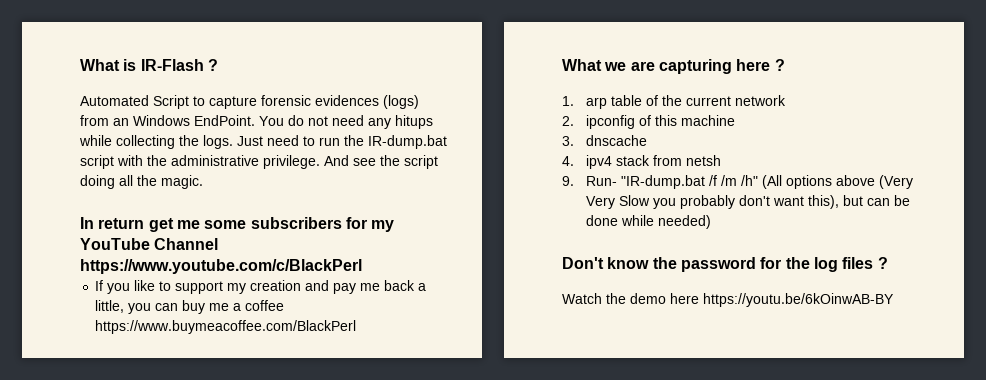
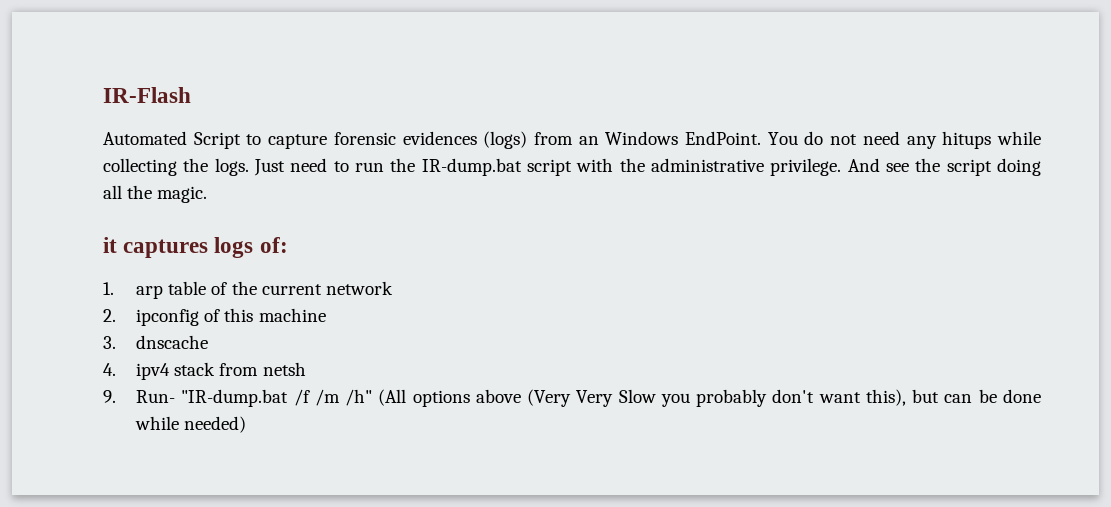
- What is IR-Flash ?
+ IR-Flash
- In return get me some subscribers for my YouTube Channel https://www.youtube.com/c/BlackPerl
- If you like to support my creation and pay me back a little, you can buy me a coffee https://www.buymeacoffee.com/BlackPerl
- What we are capturing here ?
+ it captures logs of:
- Don't know the password for the log files ?
- Watch the demo here https://youtu.be/6kOinwAB-BY

